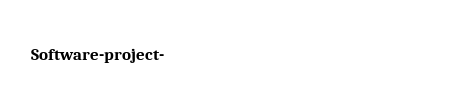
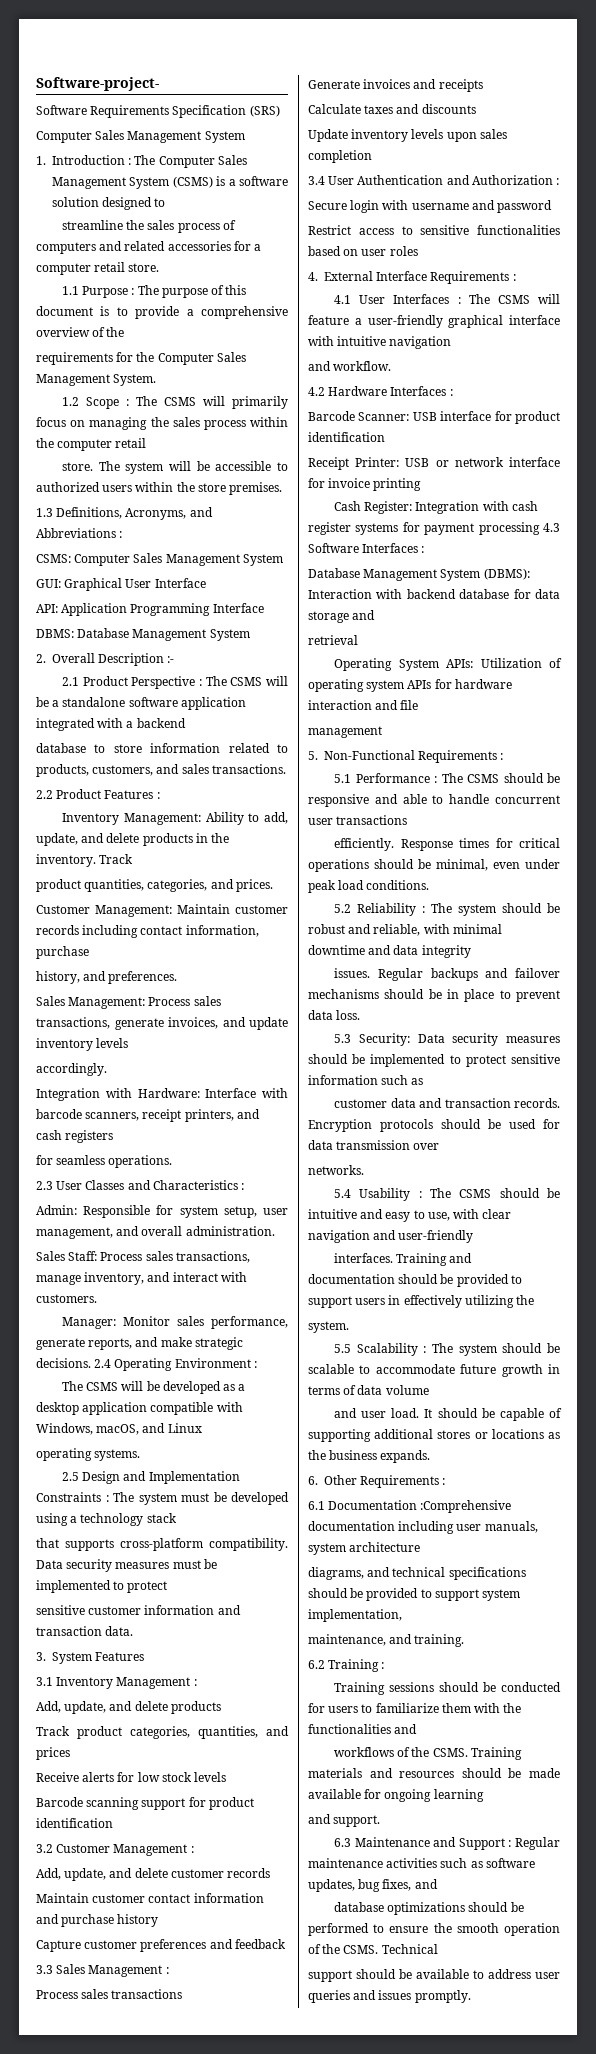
+ Software Requirements Specification (SRS)
+ Computer Sales Management System
+ 1. Introduction : The Computer Sales Management System (CSMS) is a software solution designed to
+ streamline the sales process of computers and related accessories for a computer retail store.
+ 1.1 Purpose : The purpose of this document is to provide a comprehensive overview of the
+ requirements for the Computer Sales Management System.
+ 1.2 Scope : The CSMS will primarily focus on managing the sales process within the computer retail
+ store. The system will be accessible to authorized users within the store premises.
+ 1.3 Definitions, Acronyms, and Abbreviations :
+ CSMS: Computer Sales Management System
+ GUI: Graphical User Interface
+ API: Application Programming Interface
+ DBMS: Database Management System
+ 2. Overall Description :-
+ 2.1 Product Perspective : The CSMS will be a standalone software application integrated with a backend
+ database to store information related to products, customers, and sales transactions.
+ 2.2 Product Features :
+ Inventory Management: Ability to add, update, and delete products in the inventory. Track
+ product quantities, categories, and prices.
+ Customer Management: Maintain customer records including contact information, purchase
+ history, and preferences.
+ Sales Management: Process sales transactions, generate invoices, and update inventory levels
+ accordingly.
+ Integration with Hardware: Interface with barcode scanners, receipt printers, and cash registers
+ for seamless operations.
+ 2.3 User Classes and Characteristics :
+ Admin: Responsible for system setup, user management, and overall administration.
+ Sales Staff: Process sales transactions, manage inventory, and interact with customers.
+ Manager: Monitor sales performance, generate reports, and make strategic decisions. 2.4 Operating Environment :
+ The CSMS will be developed as a desktop application compatible with Windows, macOS, and Linux
+ operating systems.
+ 2.5 Design and Implementation Constraints : The system must be developed using a technology stack
+ that supports cross-platform compatibility. Data security measures must be implemented to protect
+ sensitive customer information and transaction data.
+ 3. System Features
+ 3.1 Inventory Management :
+ Add, update, and delete products
+ Track product categories, quantities, and prices
+ Receive alerts for low stock levels
+ Barcode scanning support for product identification
+ 3.2 Customer Management :
+ Add, update, and delete customer records
+ Maintain customer contact information and purchase history
+ Capture customer preferences and feedback
+ 3.3 Sales Management :
+ Process sales transactions
+ Generate invoices and receipts
+ Calculate taxes and discounts
+ Update inventory levels upon sales completion
+ 3.4 User Authentication and Authorization :
+ Secure login with username and password
+ Restrict access to sensitive functionalities based on user roles
+ 4. External Interface Requirements :
+ 4.1 User Interfaces : The CSMS will feature a user-friendly graphical interface with intuitive navigation
+ and workflow.
+ 4.2 Hardware Interfaces :
+ Barcode Scanner: USB interface for product identification
+ Receipt Printer: USB or network interface for invoice printing
+ Cash Register: Integration with cash register systems for payment processing 4.3 Software Interfaces :
+ Database Management System (DBMS): Interaction with backend database for data storage and
+ retrieval
+ Operating System APIs: Utilization of operating system APIs for hardware interaction and file
+ management
+ 5. Non-Functional Requirements :
+ 5.1 Performance : The CSMS should be responsive and able to handle concurrent user transactions
+ efficiently. Response times for critical operations should be minimal, even under peak load conditions.
+ 5.2 Reliability : The system should be robust and reliable, with minimal downtime and data integrity
+ issues. Regular backups and failover mechanisms should be in place to prevent data loss.
+ 5.3 Security: Data security measures should be implemented to protect sensitive information such as
+ customer data and transaction records. Encryption protocols should be used for data transmission over
+ networks.
+ 5.4 Usability : The CSMS should be intuitive and easy to use, with clear navigation and user-friendly
+ interfaces. Training and documentation should be provided to support users in effectively utilizing the
+ system.
+ 5.5 Scalability : The system should be scalable to accommodate future growth in terms of data volume
+ and user load. It should be capable of supporting additional stores or locations as the business expands.
+ 6. Other Requirements :
+ 6.1 Documentation :Comprehensive documentation including user manuals, system architecture
+ diagrams, and technical specifications should be provided to support system implementation,
+ maintenance, and training.
+ 6.2 Training :
+ Training sessions should be conducted for users to familiarize them with the functionalities and
+ workflows of the CSMS. Training materials and resources should be made available for ongoing learning
+ and support.
+ 6.3 Maintenance and Support : Regular maintenance activities such as software updates, bug fixes, and
+ database optimizations should be performed to ensure the smooth operation of the CSMS. Technical
+ support should be available to address user queries and issues promptly.

